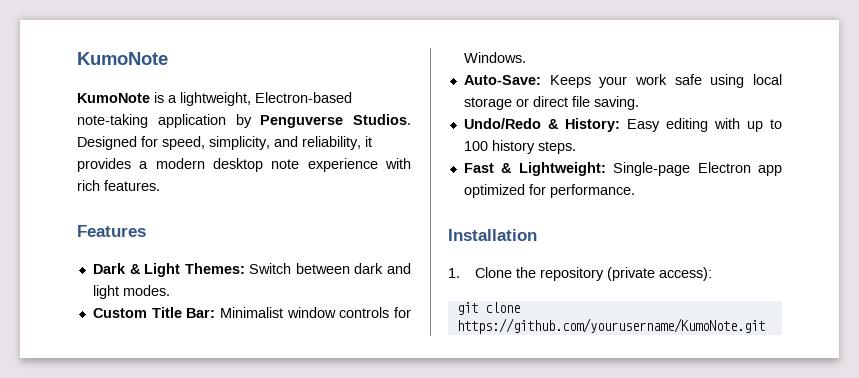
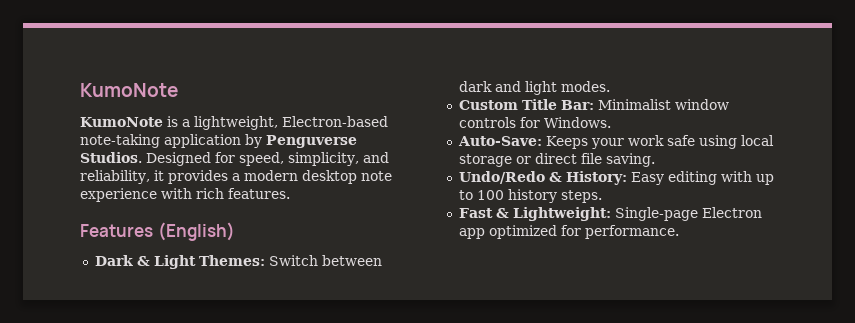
- Features
+ Features (English)
- Installation
- 1. Clone the repository (private access):
- git clone https://github.com/yourusername/KumoNote.git

